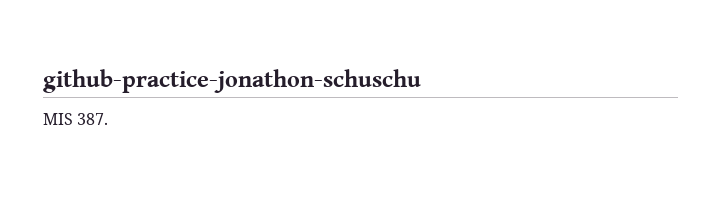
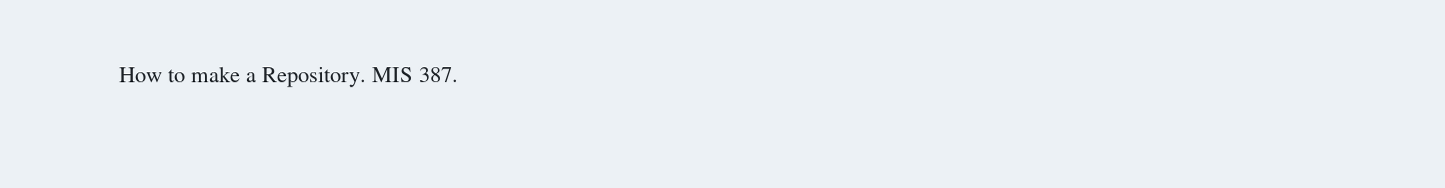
- github-practice-jonathon-schuschu
- MIS 387.
+ How to make a Repository. MIS 387.

